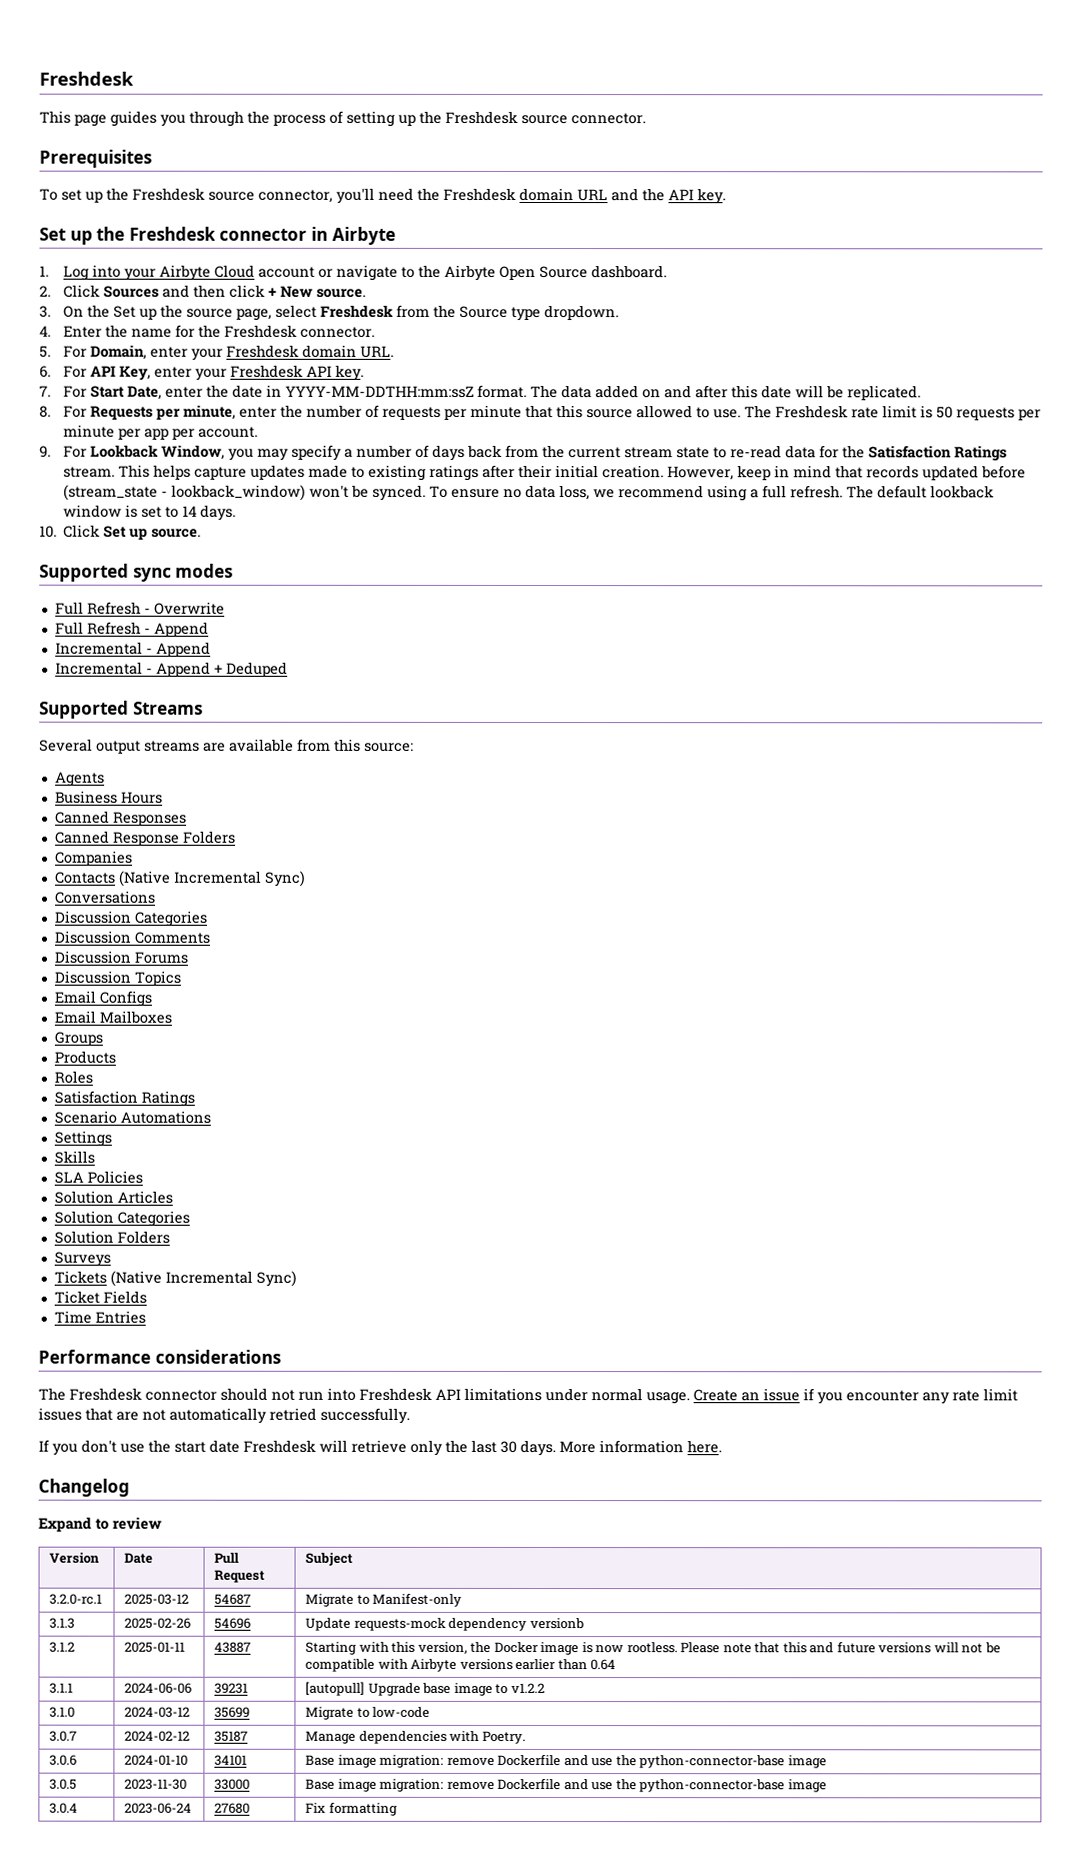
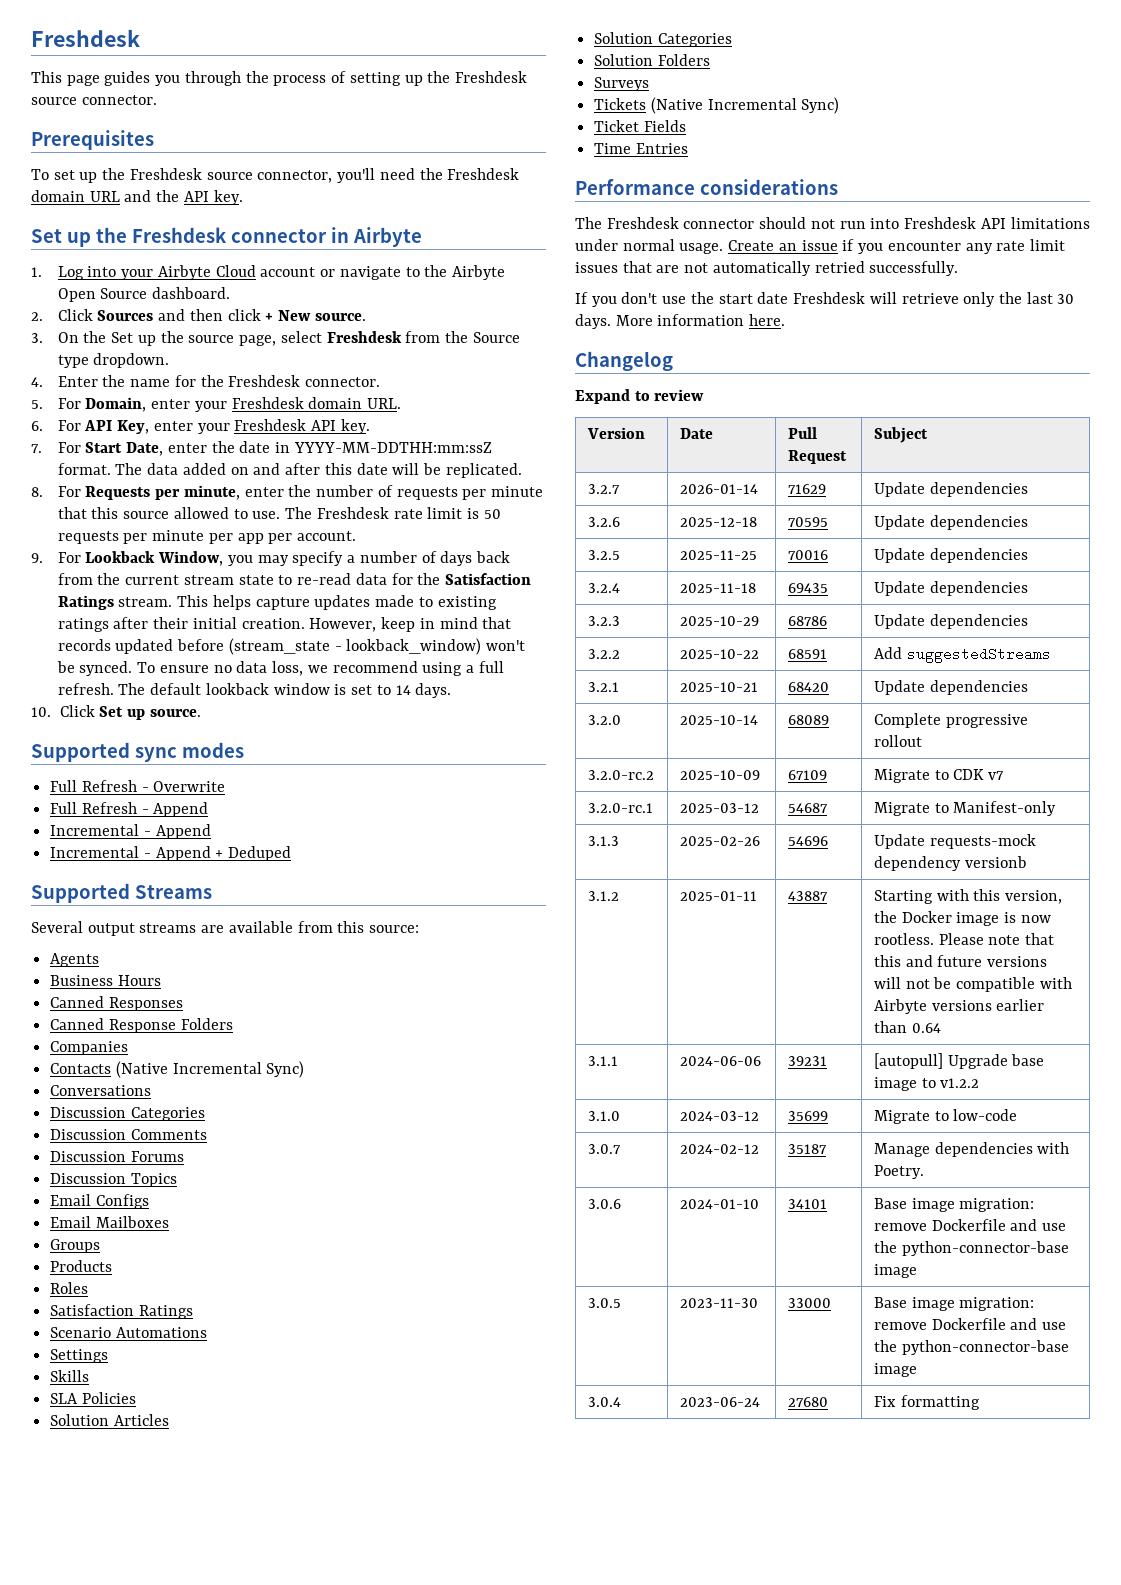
+ 3.2.7 | 2026-01-14 | 71629 | Update dependencies
+ 3.2.6 | 2025-12-18 | 70595 | Update dependencies
+ 3.2.5 | 2025-11-25 | 70016 | Update dependencies
+ 3.2.4 | 2025-11-18 | 69435 | Update dependencies
+ 3.2.3 | 2025-10-29 | 68786 | Update dependencies
+ 3.2.2 | 2025-10-22 | 68591 | Add suggestedStreams
+ 3.2.1 | 2025-10-21 | 68420 | Update dependencies
+ 3.2.0 | 2025-10-14 | 68089 | Complete progressive rollout
+ 3.2.0-rc.2 | 2025-10-09 | 67109 | Migrate to CDK v7

